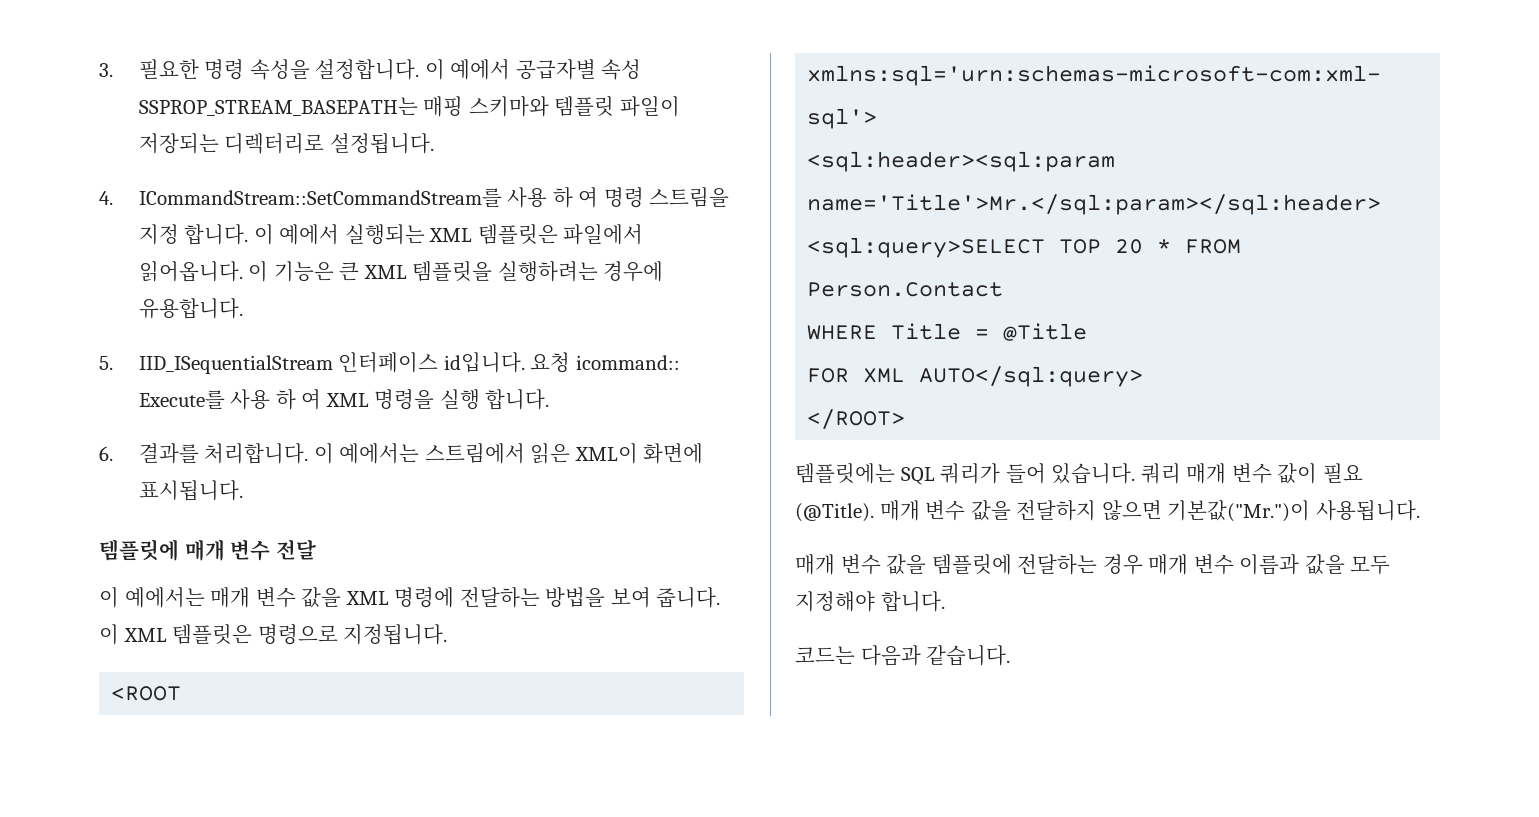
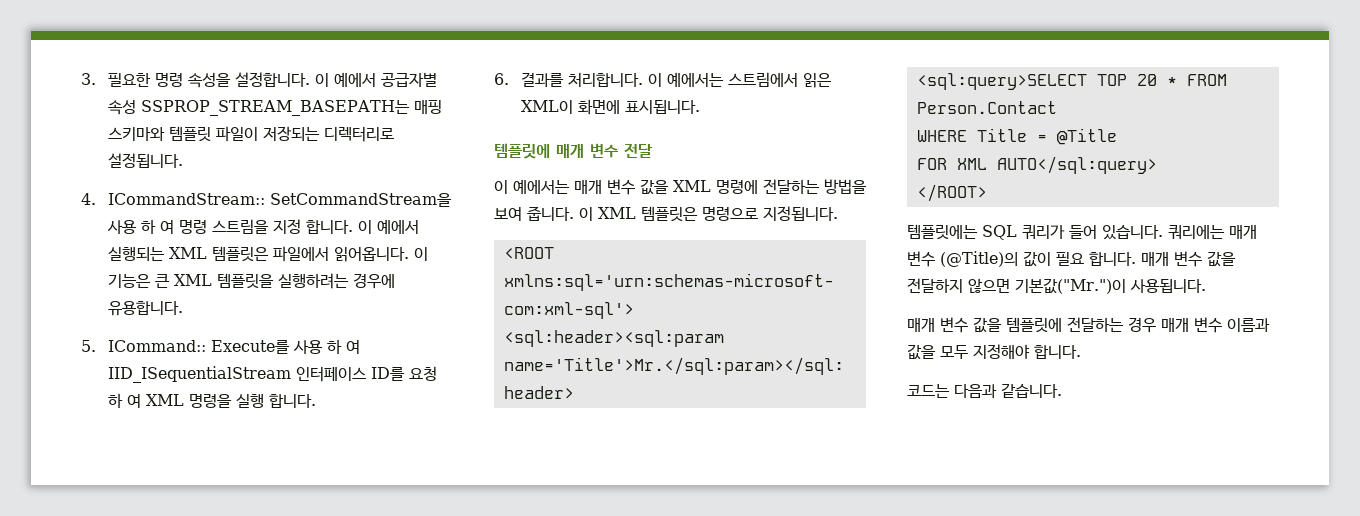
- 4. ICommandStream::SetCommandStream를 사용 하 여 명령 스트림을 지정 합니다.
+ 4. ICommandStream:: SetCommandStream을 사용 하 여 명령 스트림을 지정 합니다.
- 5. IID_ISequentialStream 인터페이스 id입니다. 요청 icommand:: Execute를 사용 하 여 XML 명령을 실행 합니다.
+ 5. ICommand:: Execute를 사용 하 여 IID_ISequentialStream 인터페이스 ID를 요청 하 여 XML 명령을 실행 합니다.
- 쿼리 매개 변수 값이 필요 (@Title).
+ 쿼리에는 매개 변수 (@Title)의 값이 필요 합니다.

